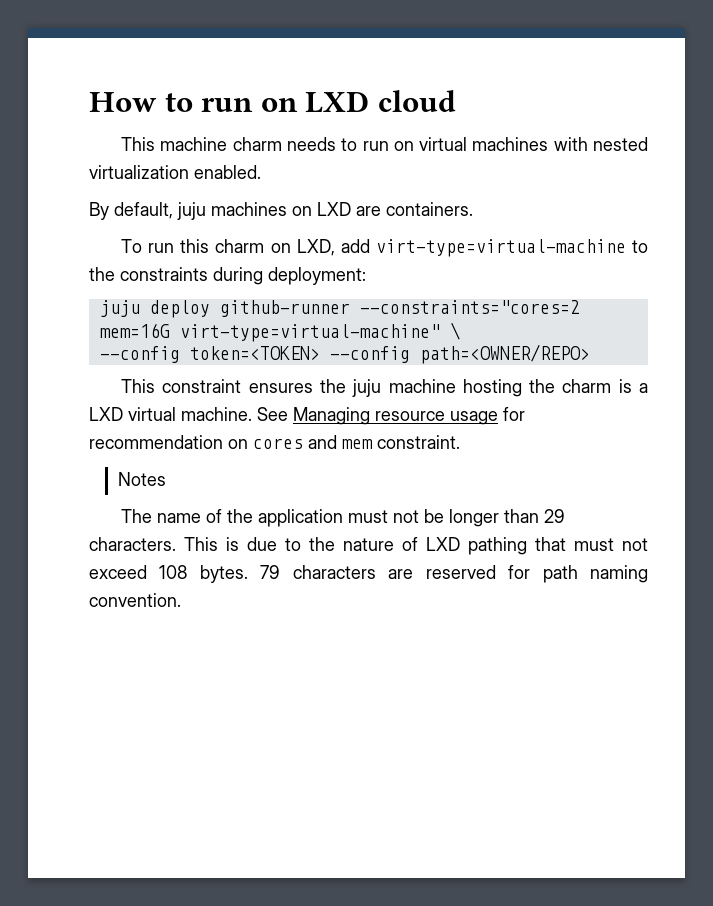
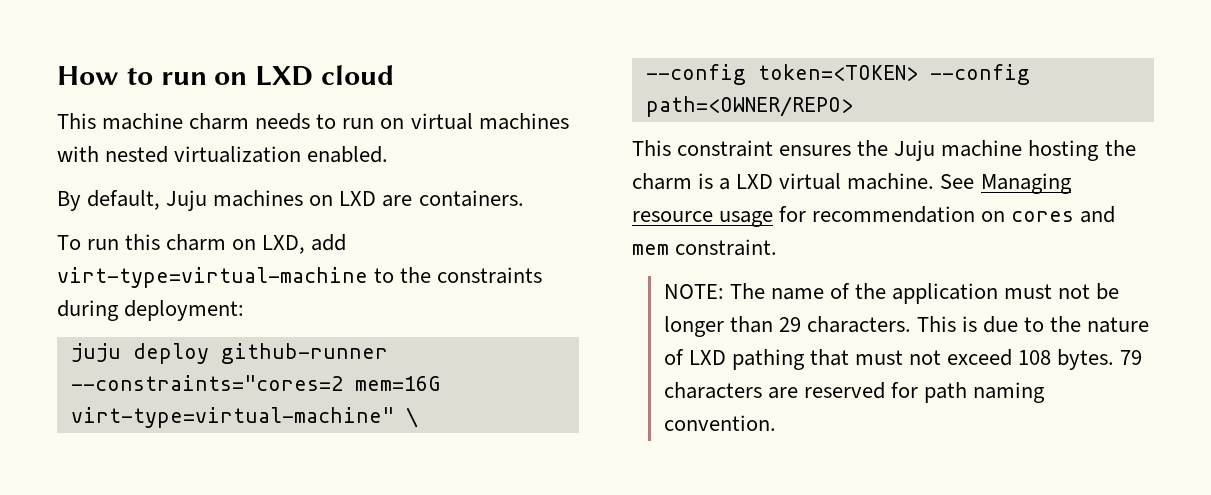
- By default, juju machines on LXD are containers.
+ By default, Juju machines on LXD are containers.
- This constraint ensures the juju machine hosting the charm is a LXD virtual machine.
+ This constraint ensures the Juju machine hosting the charm is a LXD virtual machine.
- Notes
- The name of the application must not be longer than 29 characters.
+ NOTE: The name of the application must not be longer than 29 characters.

